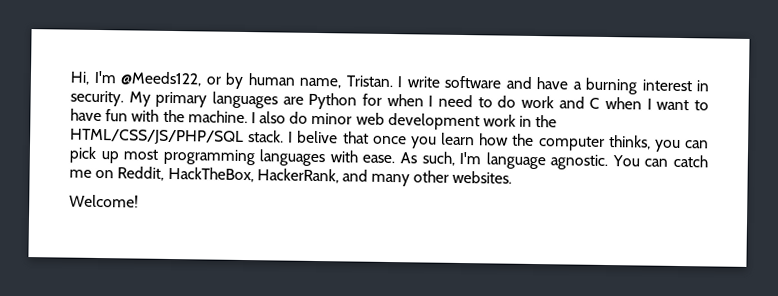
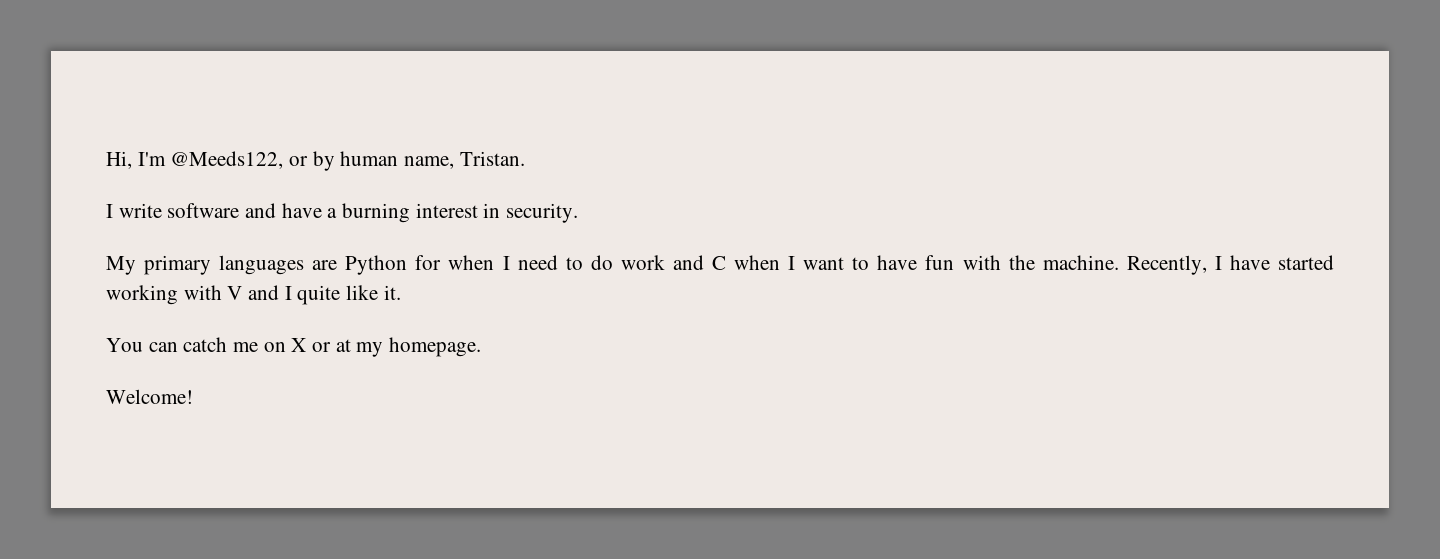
- Hi, I'm @Meeds122, or by human name, Tristan. I write software and have a burning interest in security. My primary languages are Python for when I need to do work and C when I want to have fun with the machine.
+ Hi, I'm @Meeds122, or by human name, Tristan.
+ I write software and have a burning interest in security.
+ My primary languages are Python for when I need to do work and C when I want to have fun with the machine.
- I also do minor web development work in the HTML/CSS/JS/PHP/SQL stack. I belive that once you learn how the computer thinks, you can pick up most programming languages with ease. As such, I'm language agnostic. You can catch me on Reddit, HackTheBox, HackerRank, and many other websites.
+ Recently, I have started working with V and I quite like it.
+ You can catch me on X or at my homepage.

